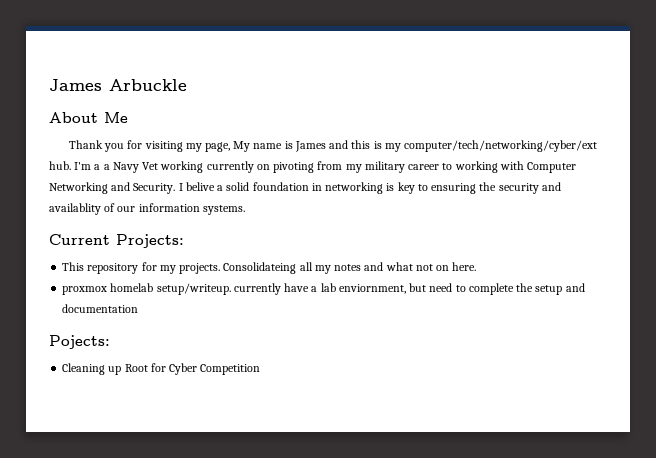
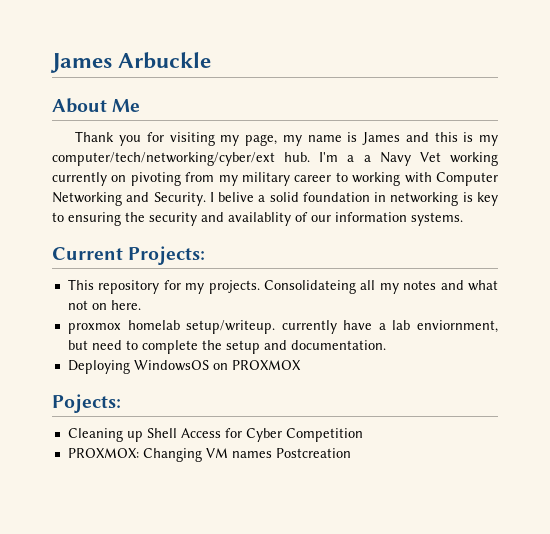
- Thank you for visiting my page, My name is James and this is my computer/tech/networking/cyber/ext hub.
+ Thank you for visiting my page, my name is James and this is my computer/tech/networking/cyber/ext hub.
- proxmox homelab setup/writeup. currently have a lab enviornment, but need to complete the setup and documentation
+ proxmox homelab setup/writeup. currently have a lab enviornment, but need to complete the setup and documentation.
+ Deploying WindowsOS on PROXMOX
- Cleaning up Root for Cyber Competition
+ Cleaning up Shell Access for Cyber Competition
+ PROXMOX: Changing VM names Postcreation

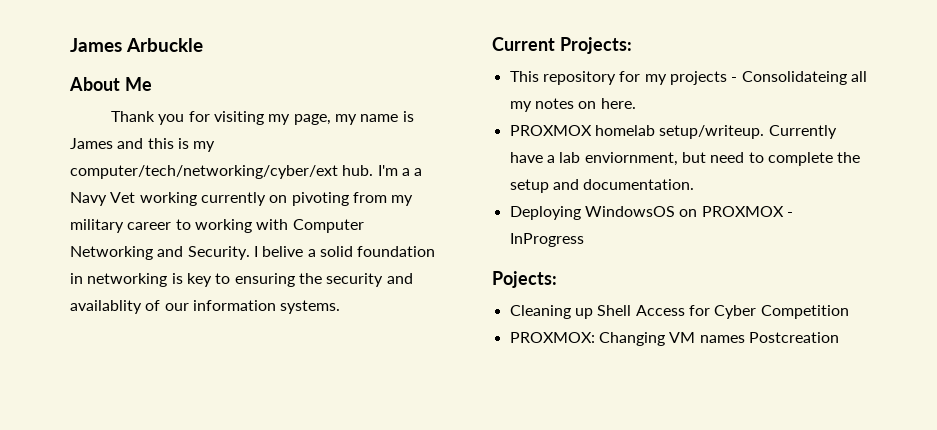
- This repository for my projects. Consolidateing all my notes and what not on here.
+ This repository for my projects - Consolidateing all my notes on here.
- proxmox homelab setup/writeup. currently have a lab enviornment, but need to complete the setup and documentation.
+ PROXMOX homelab setup/writeup. Currently have a lab enviornment, but need to complete the setup and documentation.
- Deploying WindowsOS on PROXMOX
+ Deploying WindowsOS on PROXMOX - InProgress

